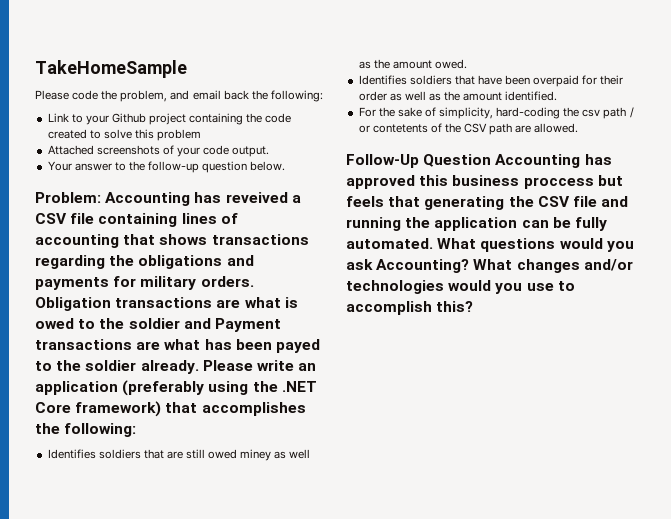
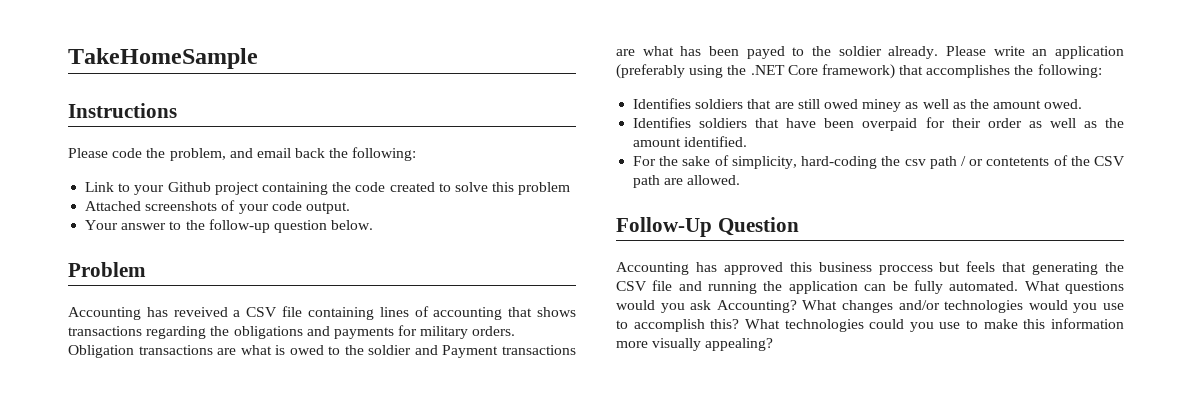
+ Instructions
- Problem: Accounting has reveived a CSV file containing lines of accounting that shows transactions regarding the obligations and payments for military orders.
+ Problem
+ Accounting has reveived a CSV file containing lines of accounting that shows transactions regarding the obligations and payments for military orders.
- Follow-Up Question Accounting has approved this business proccess but feels that generating the CSV file and running the application can be fully automated.
+ Follow-Up Question
+ Accounting has approved this business proccess but feels that generating the CSV file and running the application can be fully automated.
+ What technologies could you use to make this information more visually appealing?

